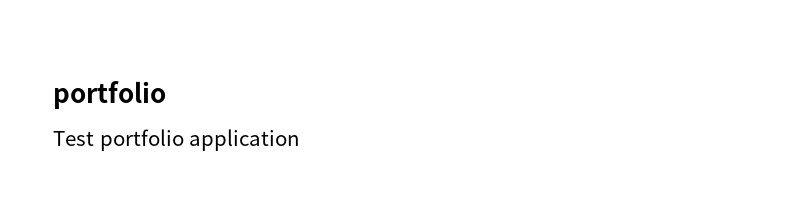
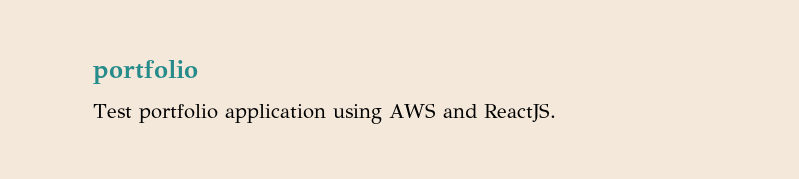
- Test portfolio application
+ Test portfolio application using AWS and ReactJS.

